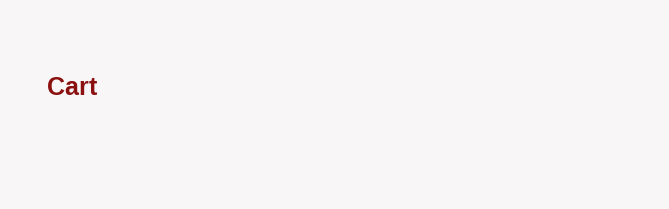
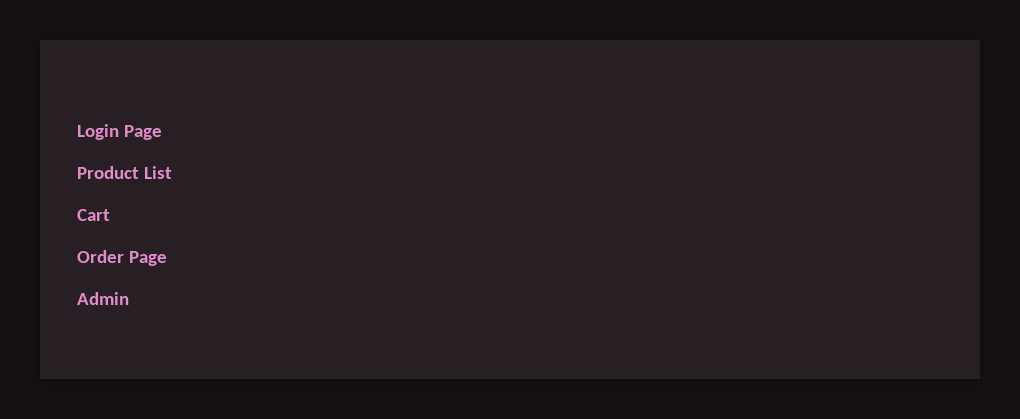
+ Login Page
+ Product List
  Cart
+ Order Page
+ Admin

